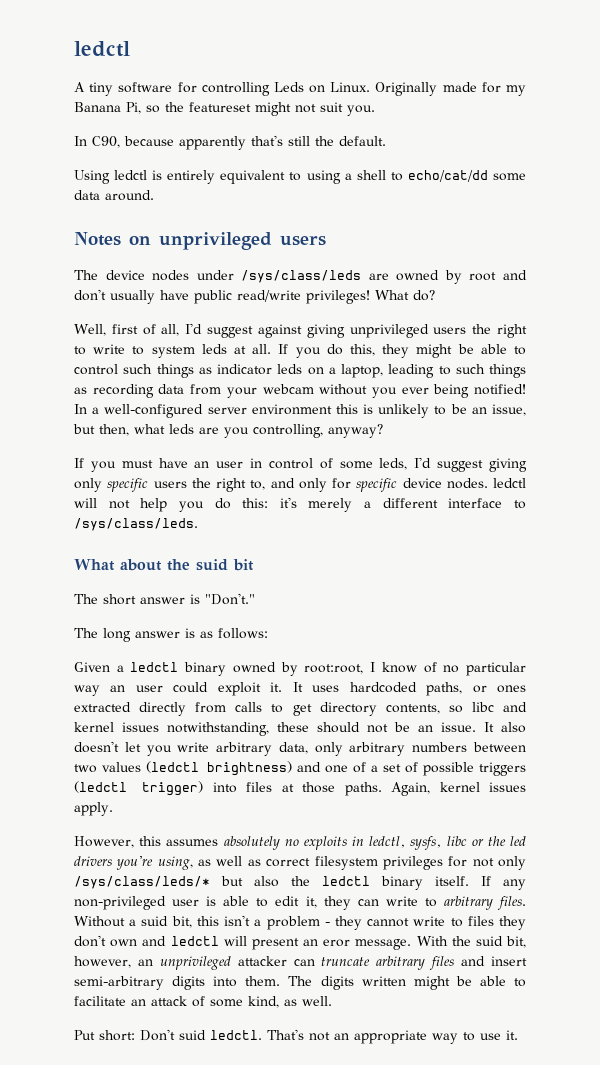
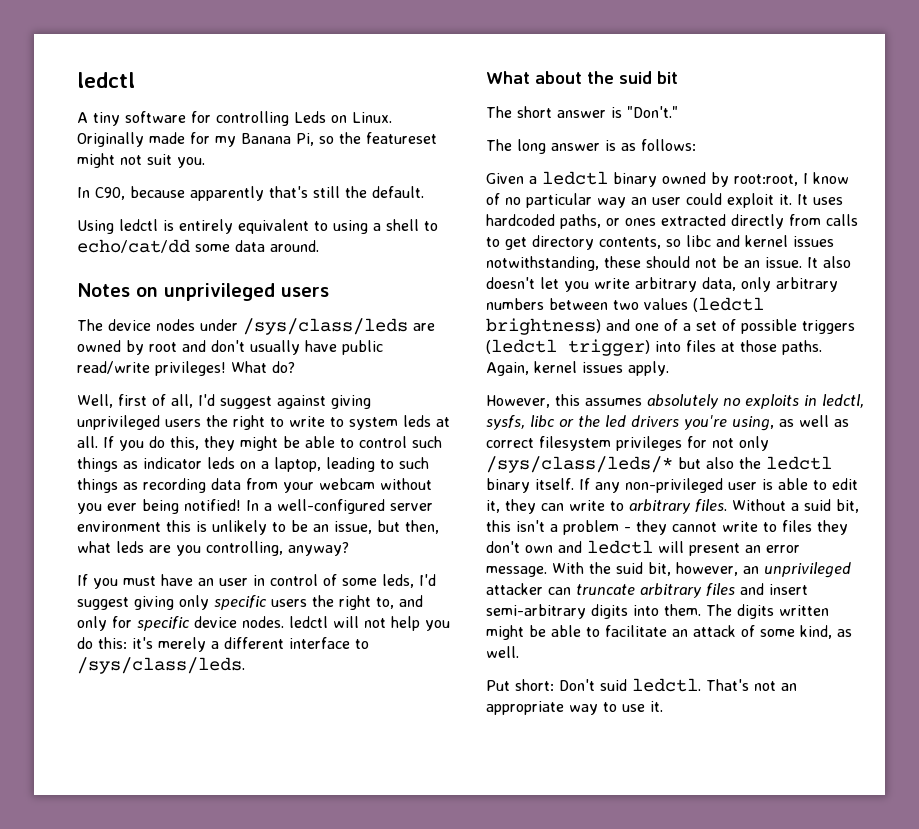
- Without a suid bit, this isn't a problem - they cannot write to files they don't own and ledctl will present an eror message.
+ Without a suid bit, this isn't a problem - they cannot write to files they don't own and ledctl will present an error message.

